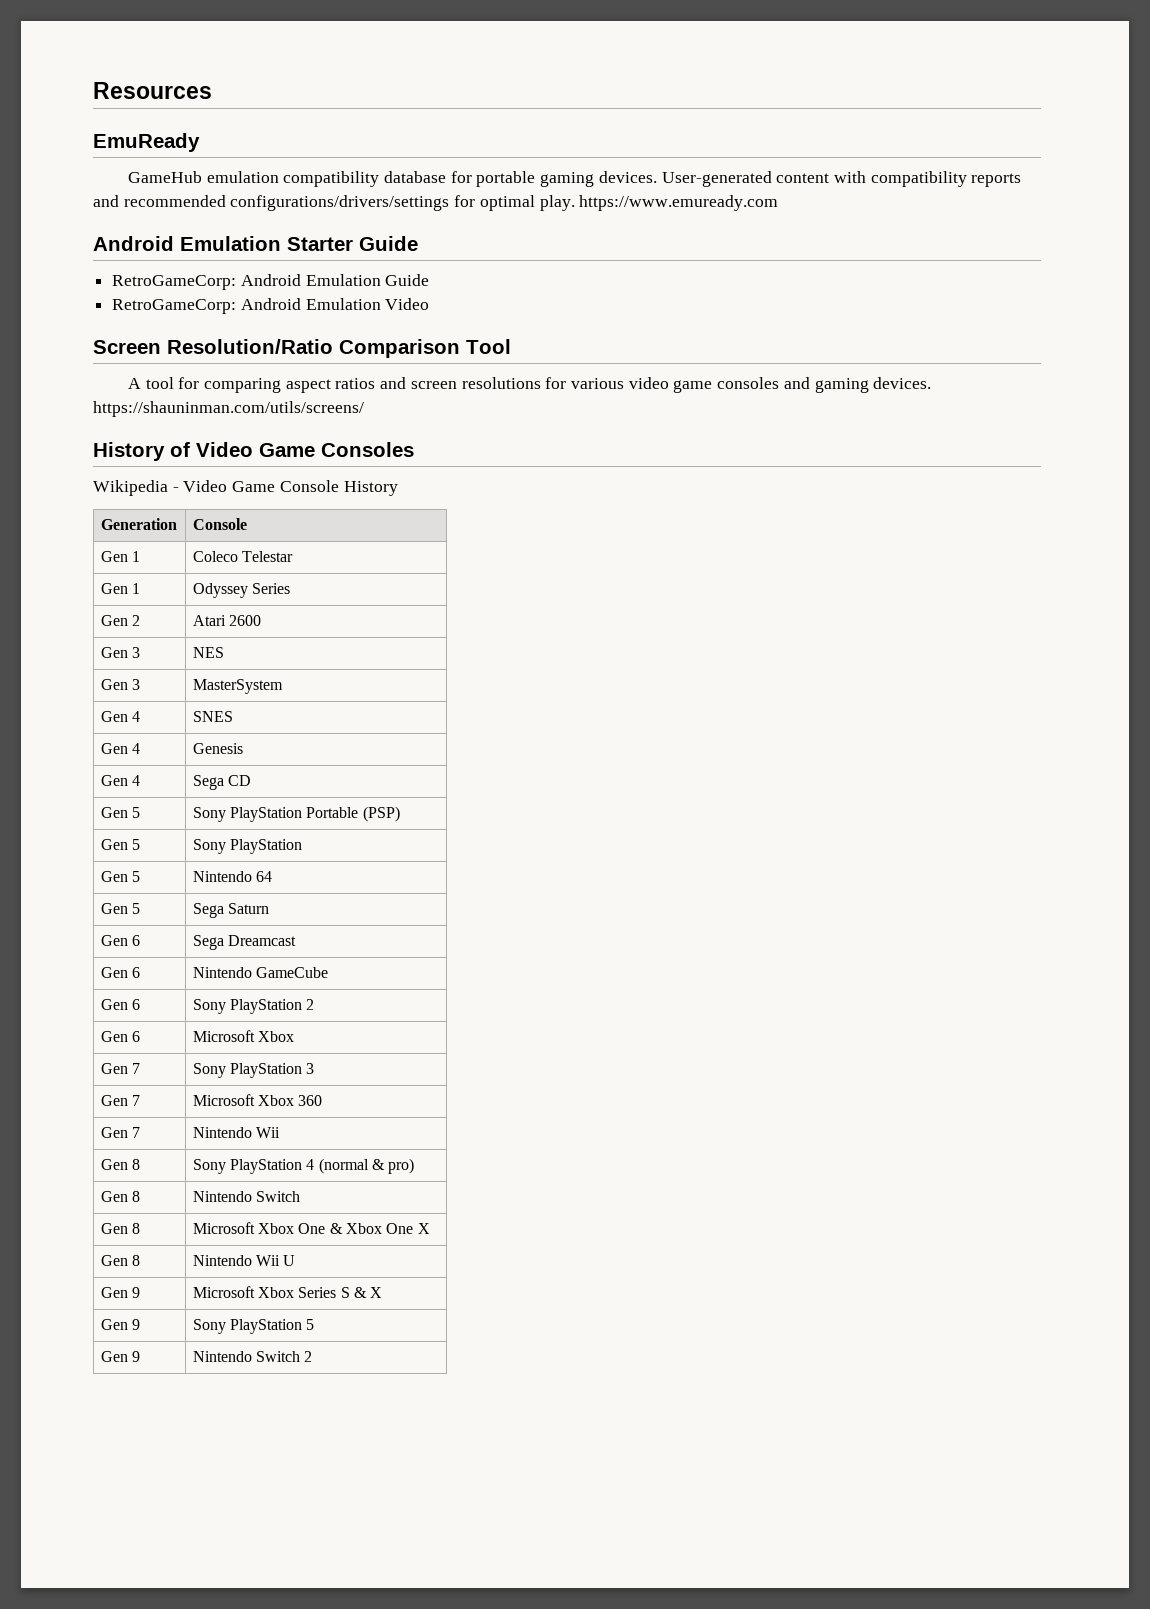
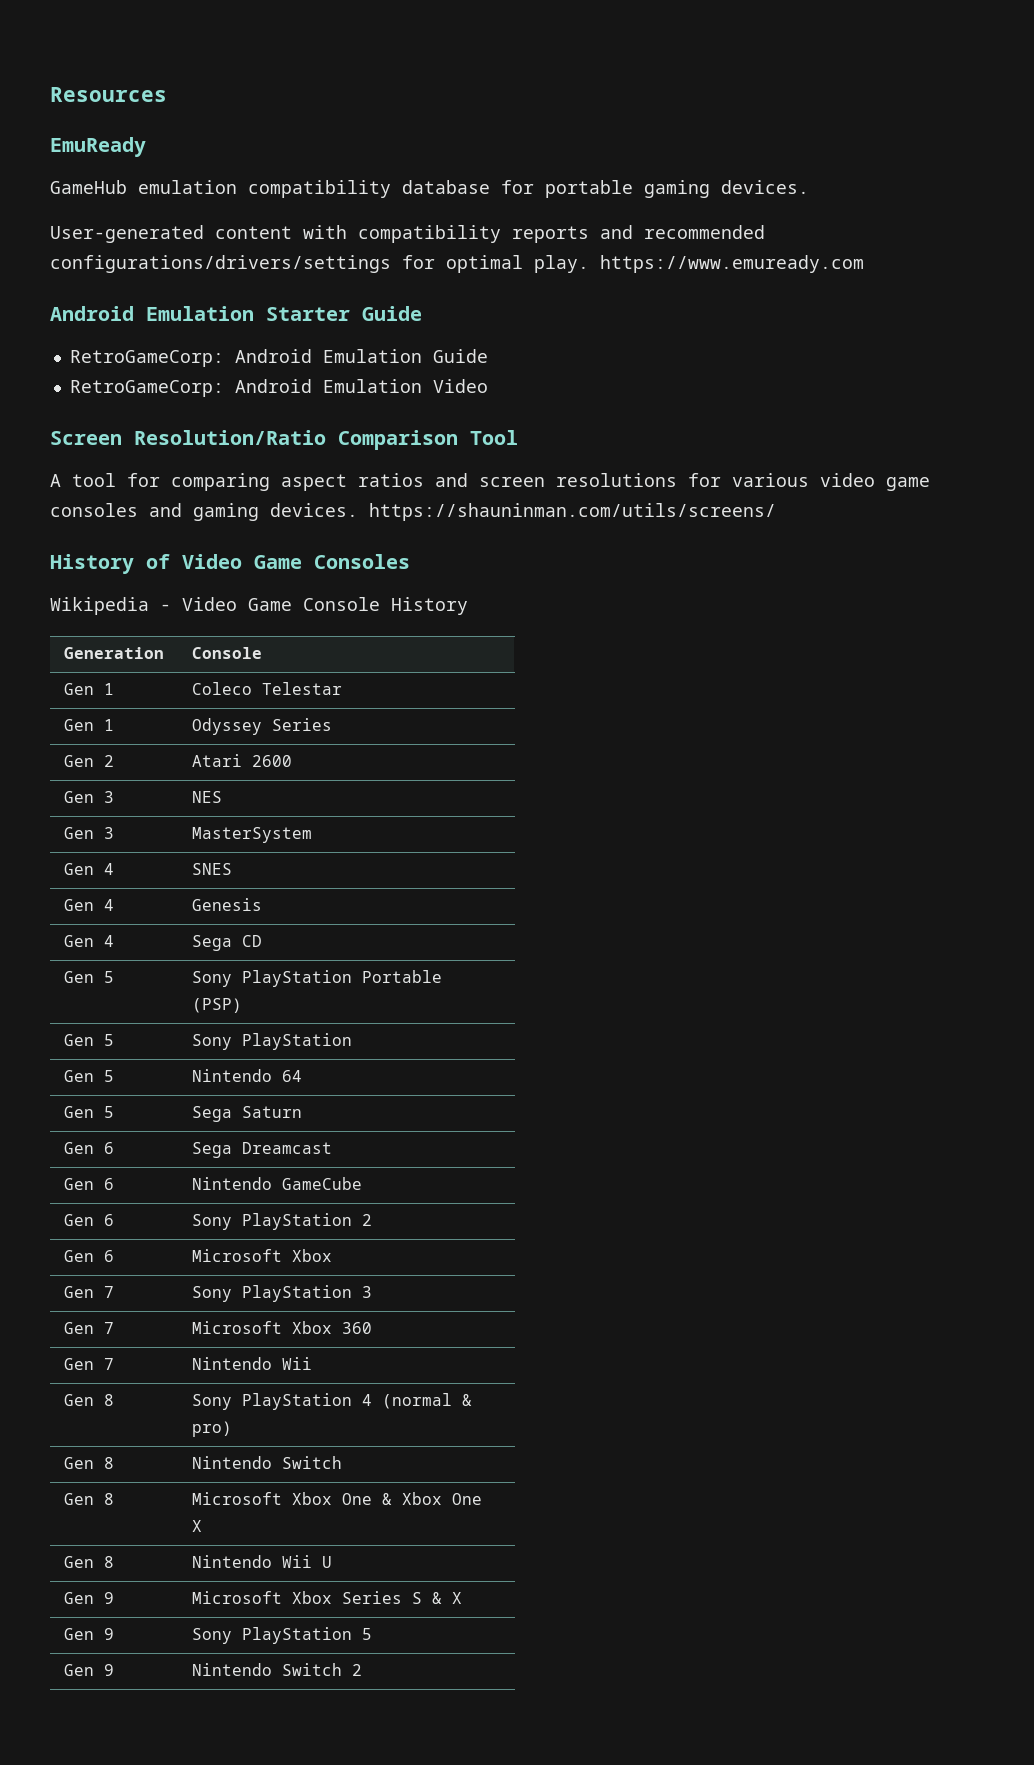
- GameHub emulation compatibility database for portable gaming devices. User-generated content with compatibility reports and recommended configurations/drivers/settings for optimal play. https://www.emuready.com
+ GameHub emulation compatibility database for portable gaming devices.
+ User-generated content with compatibility reports and recommended configurations/drivers/settings for optimal play. https://www.emuready.com

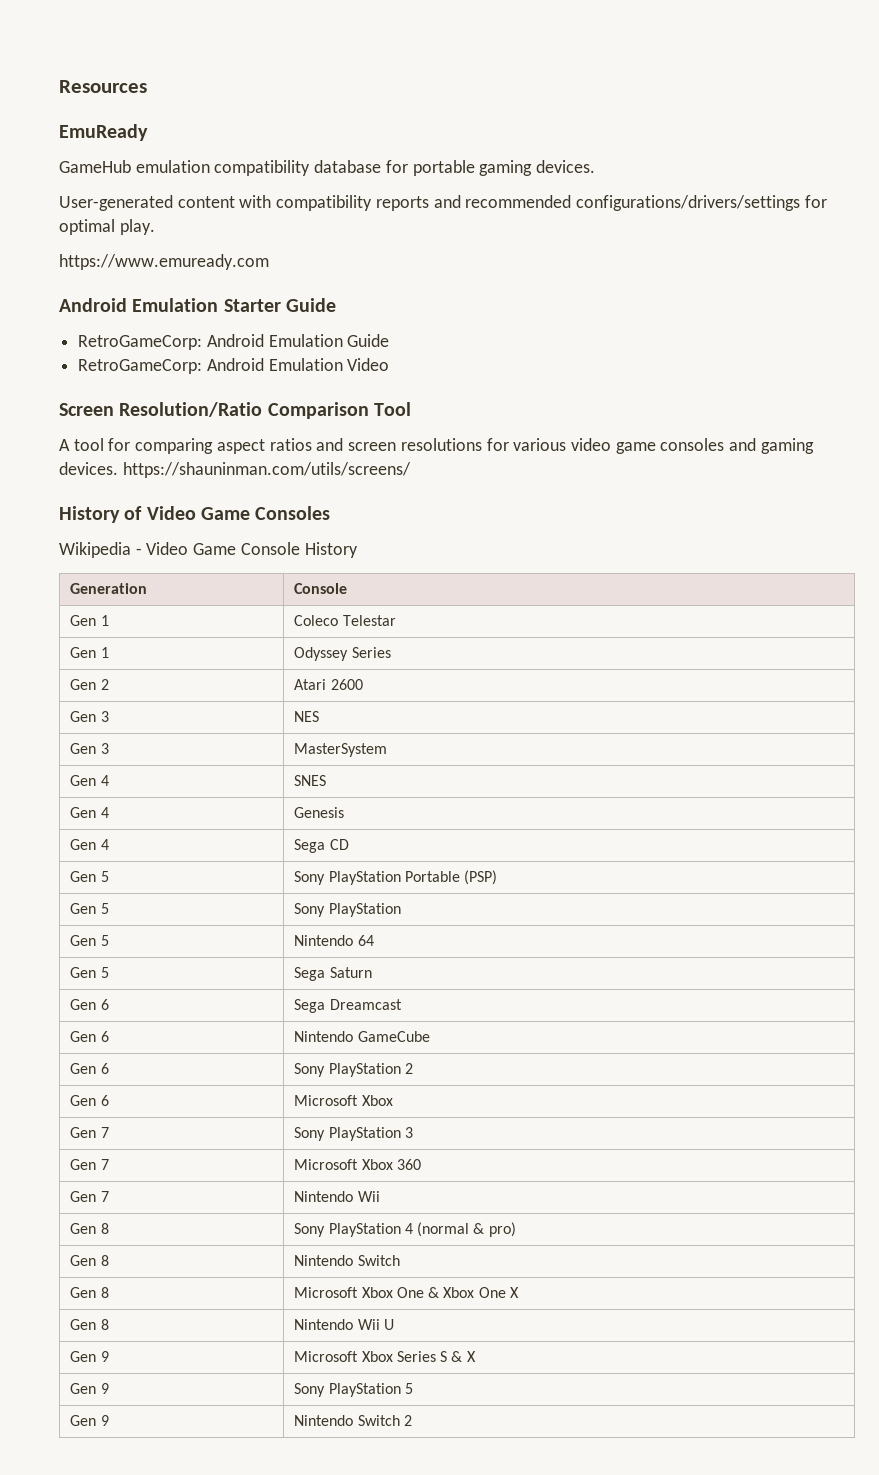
- User-generated content with compatibility reports and recommended configurations/drivers/settings for optimal play. https://www.emuready.com
+ User-generated content with compatibility reports and recommended configurations/drivers/settings for optimal play.
+ https://www.emuready.com

